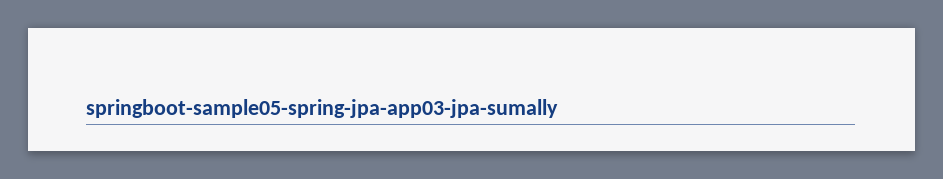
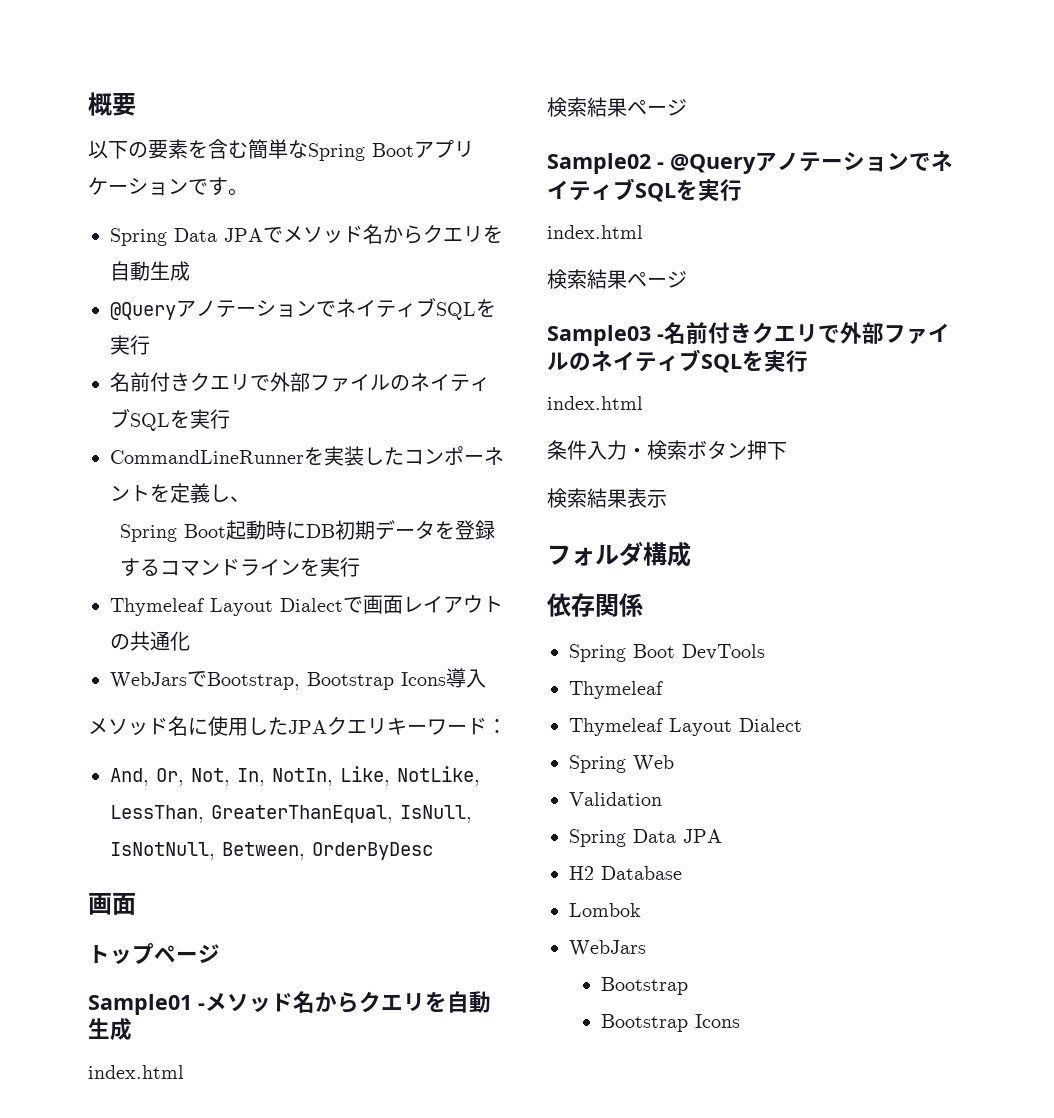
- springboot-sample05-spring-jpa-app03-jpa-sumally
+ 概要
+ 以下の要素を含む簡単なSpring Bootアプリケーションです。
+ Spring Data JPAでメソッド名からクエリを自動生成
+ @QueryアノテーションでネイティブSQLを実行
+ 名前付きクエリで外部ファイルのネイティブSQLを実行
+ CommandLineRunnerを実装したコンポーネントを定義し、
+ Spring Boot起動時にDB初期データを登録するコマンドラインを実行
+ Thymeleaf Layout Dialectで画面レイアウトの共通化
+ WebJarsでBootstrap, Bootstrap Icons導入
+ メソッド名に使用したJPAクエリキーワード：
+ And, Or, Not, In, NotIn, Like, NotLike, LessThan, GreaterThanEqual, IsNull, IsNotNull, Between, OrderByDesc
+ 画面
+ トップページ
+ Sample01 -メソッド名からクエリを自動生成
+ index.html
+ 検索結果ページ
+ Sample02 - @QueryアノテーションでネイティブSQLを実行
+ index.html
+ 検索結果ページ
+ Sample03 -名前付きクエリで外部ファイルのネイティブSQLを実行
+ index.html
+ 条件入力・検索ボタン押下
+ 検索結果表示
+ フォルダ構成
+ 依存関係
+ Spring Boot DevTools
+ Thymeleaf
+ Thymeleaf Layout Dialect
+ Spring Web
+ Validation
+ Spring Data JPA
+ H2 Database
+ Lombok
+ WebJars
+ Bootstrap
+ Bootstrap Icons

